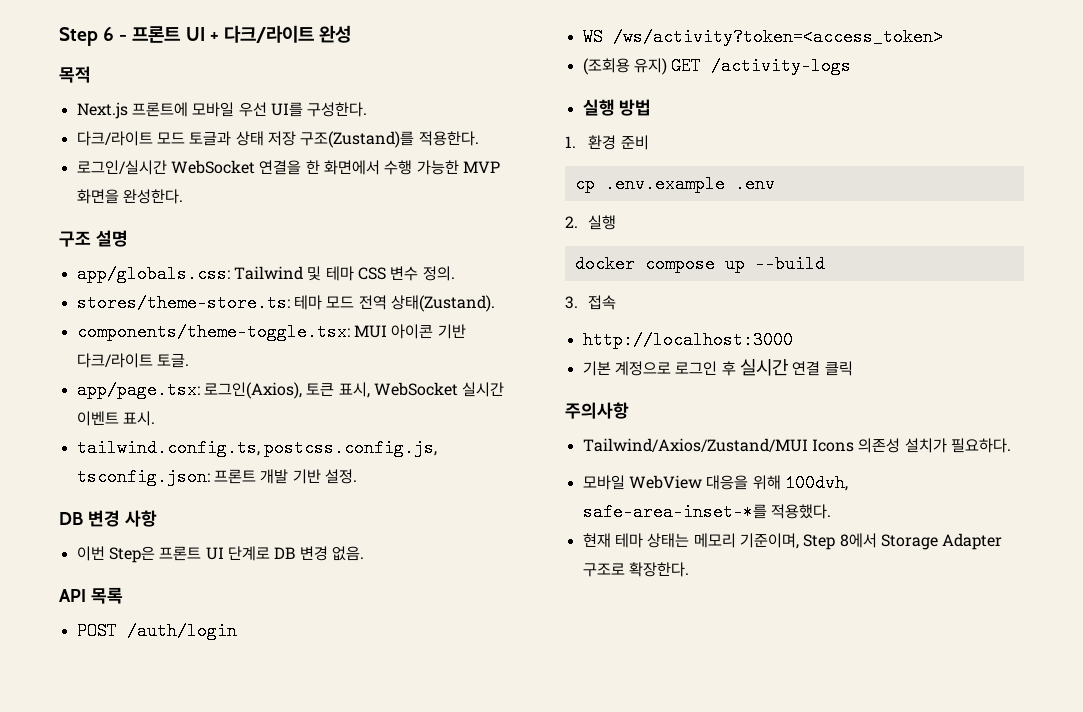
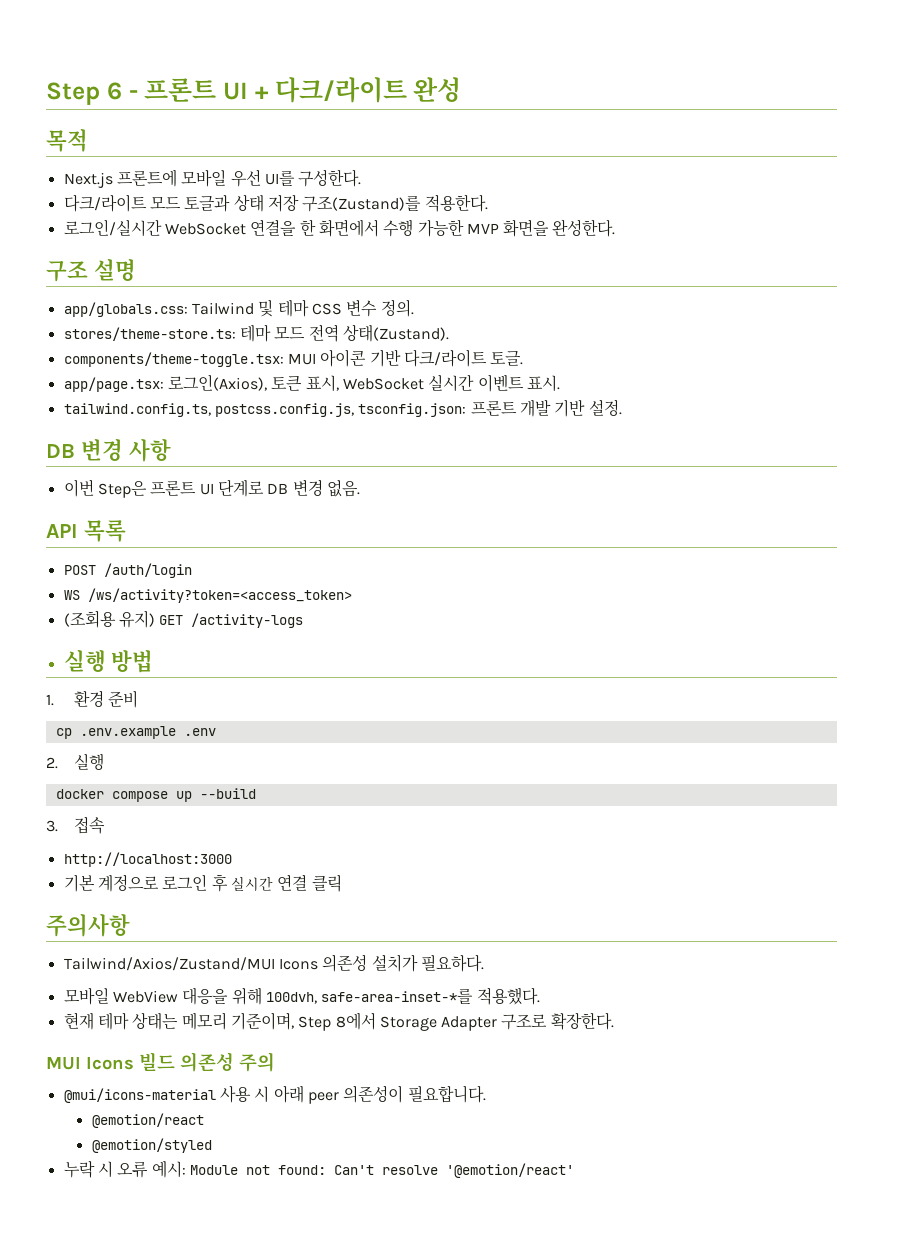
+ MUI Icons 빌드 의존성 주의
+ @mui/icons-material 사용 시 아래 peer 의존성이 필요합니다.
+ @emotion/react
+ @emotion/styled
+ 누락 시 오류 예시: Module not found: Can't resolve '@emotion/react'

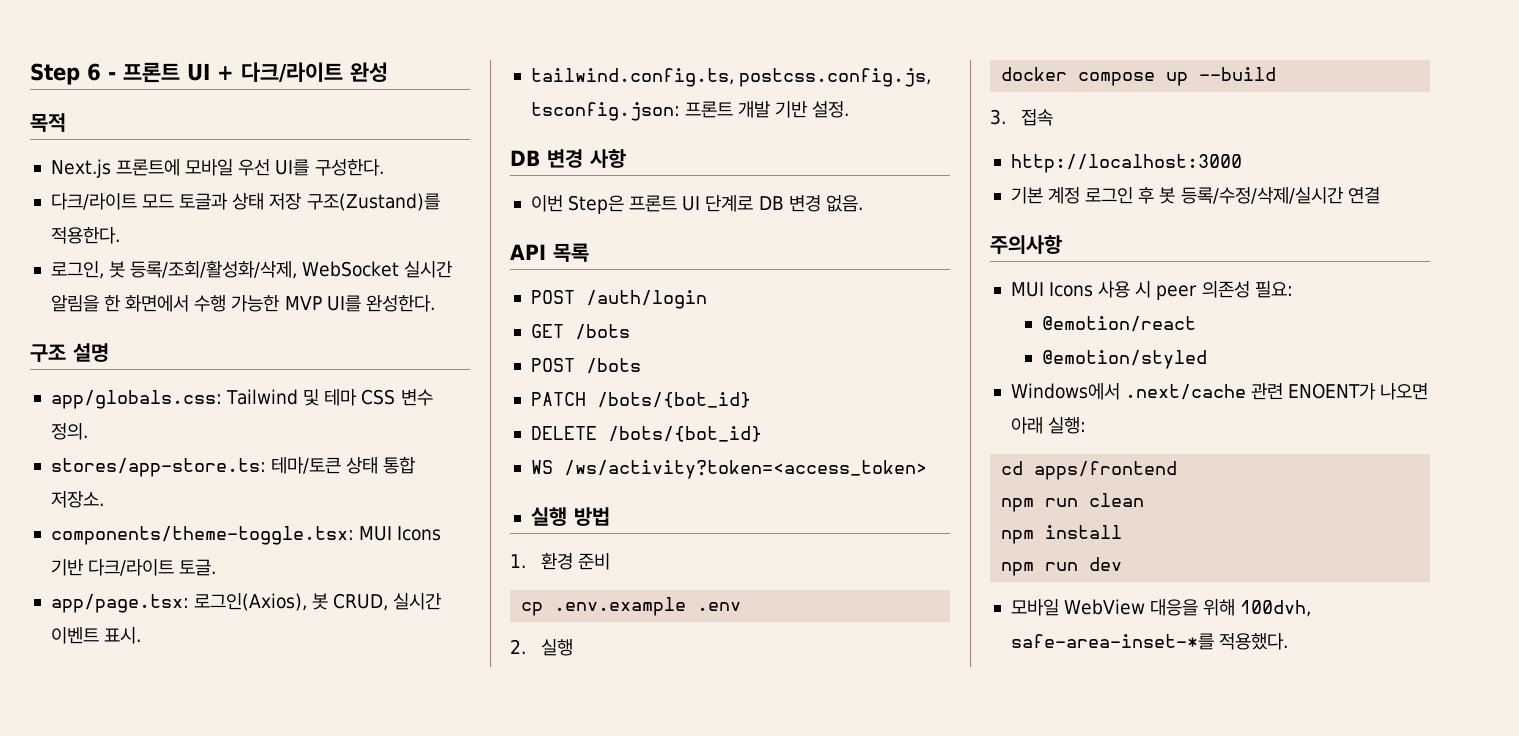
- 로그인/실시간 WebSocket 연결을 한 화면에서 수행 가능한 MVP 화면을 완성한다.
+ 로그인, 봇 등록/조회/활성화/삭제, WebSocket 실시간 알림을 한 화면에서 수행 가능한 MVP UI를 완성한다.
- stores/theme-store.ts: 테마 모드 전역 상태(Zustand).
+ stores/app-store.ts: 테마/토큰 상태 통합 저장소.
- components/theme-toggle.tsx: MUI 아이콘 기반 다크/라이트 토글.
+ components/theme-toggle.tsx: MUI Icons 기반 다크/라이트 토글.
- app/page.tsx: 로그인(Axios), 토큰 표시, WebSocket 실시간 이벤트 표시.
+ app/page.tsx: 로그인(Axios), 봇 CRUD, 실시간 이벤트 표시.
+ GET /bots
+ POST /bots
+ PATCH /bots/{bot_id}
+ DELETE /bots/{bot_id}
  WS /ws/activity?token=<access_token>
- (조회용 유지) GET /activity-logs
- 기본 계정으로 로그인 후 실시간 연결 클릭
+ 기본 계정 로그인 후 봇 등록/수정/삭제/실시간 연결
- Tailwind/Axios/Zustand/MUI Icons 의존성 설치가 필요하다.
+ MUI Icons 사용 시 peer 의존성 필요:
+ @emotion/react
+ @emotion/styled
+ Windows에서 .next/cache 관련 ENOENT가 나오면 아래 실행:
+ cd apps/frontend
+ npm run clean
+ npm install
+ npm run dev
- 현재 테마 상태는 메모리 기준이며, Step 8에서 Storage Adapter 구조로 확장한다.
- MUI Icons 빌드 의존성 주의
- @mui/icons-material 사용 시 아래 peer 의존성이 필요합니다.
- @emotion/react
- @emotion/styled
- 누락 시 오류 예시: Module not found: Can't resolve '@emotion/react'

